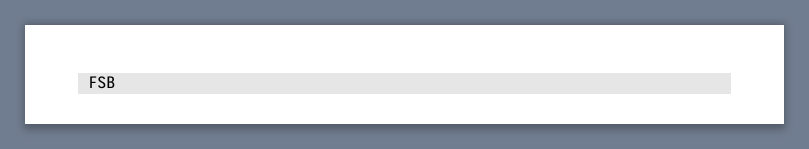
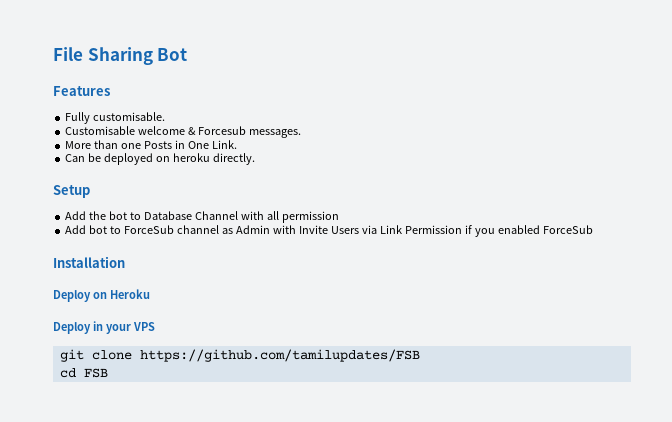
- FSB
+ File Sharing Bot
+ Features
+ Fully customisable.
+ Customisable welcome & Forcesub messages.
+ More than one Posts in One Link.
+ Can be deployed on heroku directly.
+ Setup
+ Add the bot to Database Channel with all permission
+ Add bot to ForceSub channel as Admin with Invite Users via Link Permission if you enabled ForceSub
+ Installation
+ Deploy on Heroku
+ Deploy in your VPS
+ git clone https://github.com/tamilupdates/FSB
+ cd FSB

